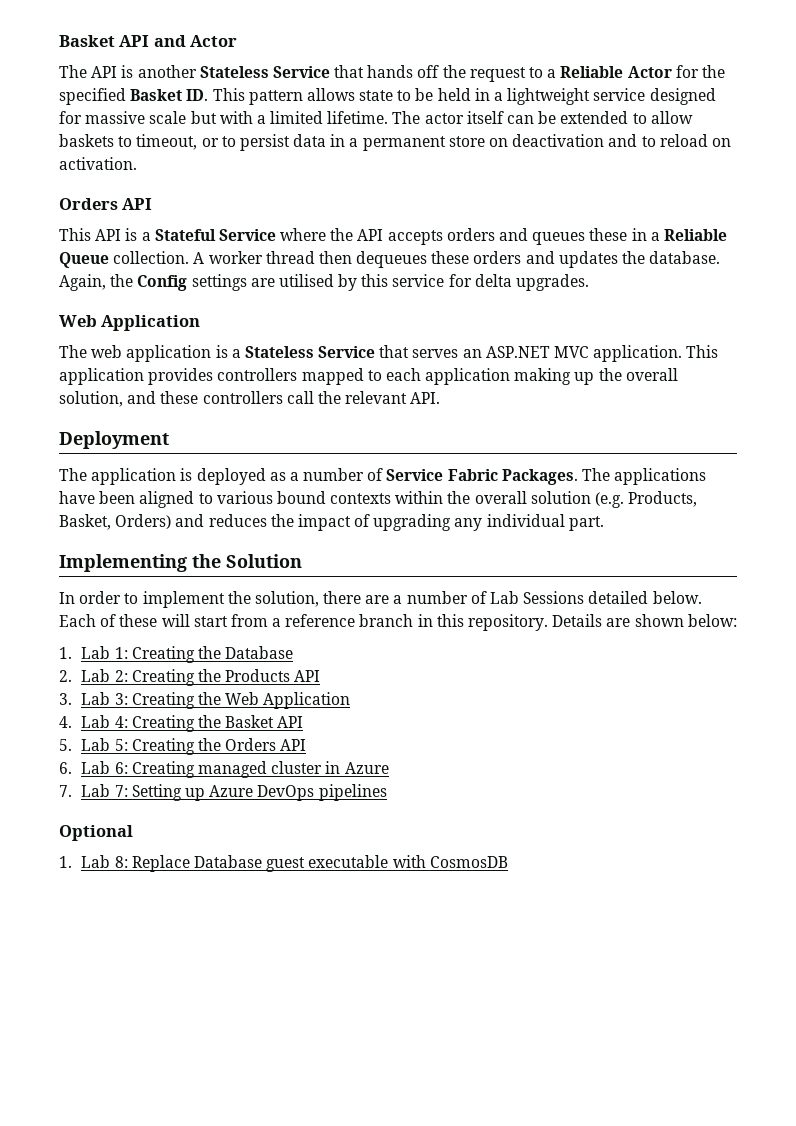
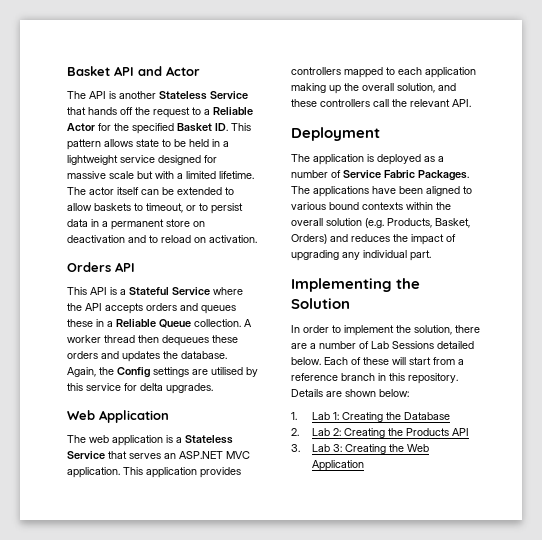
- 4. Lab 4: Creating the Basket API
- 5. Lab 5: Creating the Orders API
- 6. Lab 6: Creating managed cluster in Azure
- 7. Lab 7: Setting up Azure DevOps pipelines
- Optional
- 1. Lab 8: Replace Database guest executable with CosmosDB

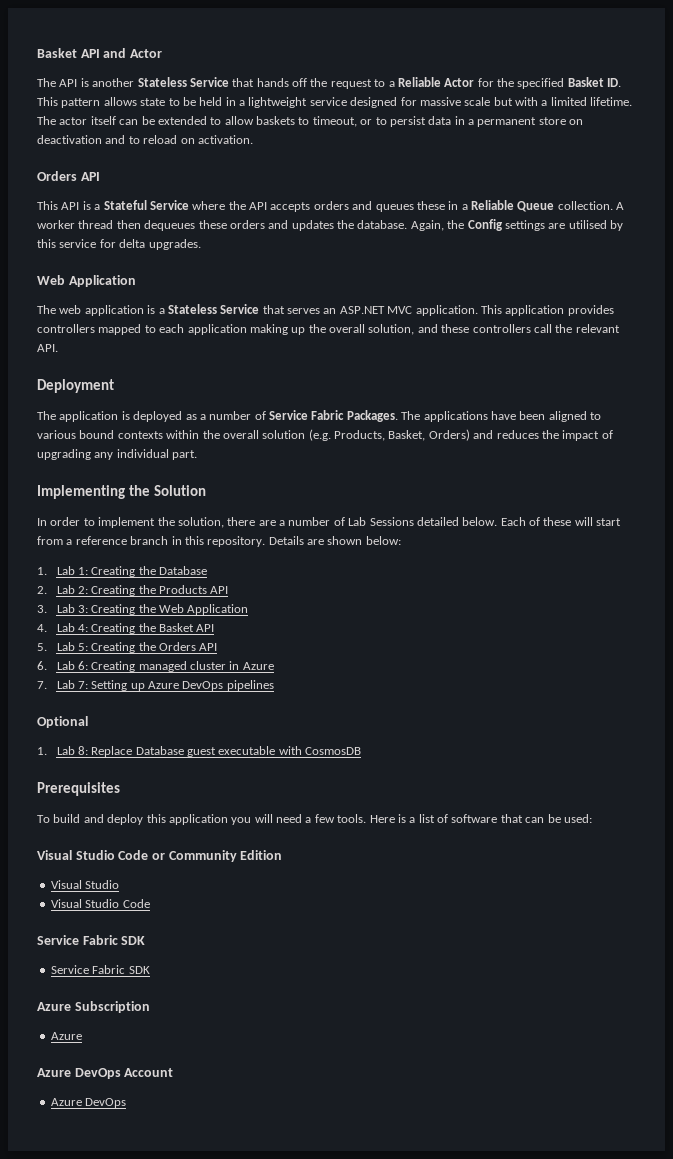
+ 4. Lab 4: Creating the Basket API
+ 5. Lab 5: Creating the Orders API
+ 6. Lab 6: Creating managed cluster in Azure
+ 7. Lab 7: Setting up Azure DevOps pipelines
+ Optional
+ 1. Lab 8: Replace Database guest executable with CosmosDB
+ Prerequisites
+ To build and deploy this application you will need a few tools. Here is a list of software that can be used:
+ Visual Studio Code or Community Edition
+ Visual Studio
+ Visual Studio Code
+ Service Fabric SDK
+ Service Fabric SDK
+ Azure Subscription
+ Azure
+ Azure DevOps Account
+ Azure DevOps

